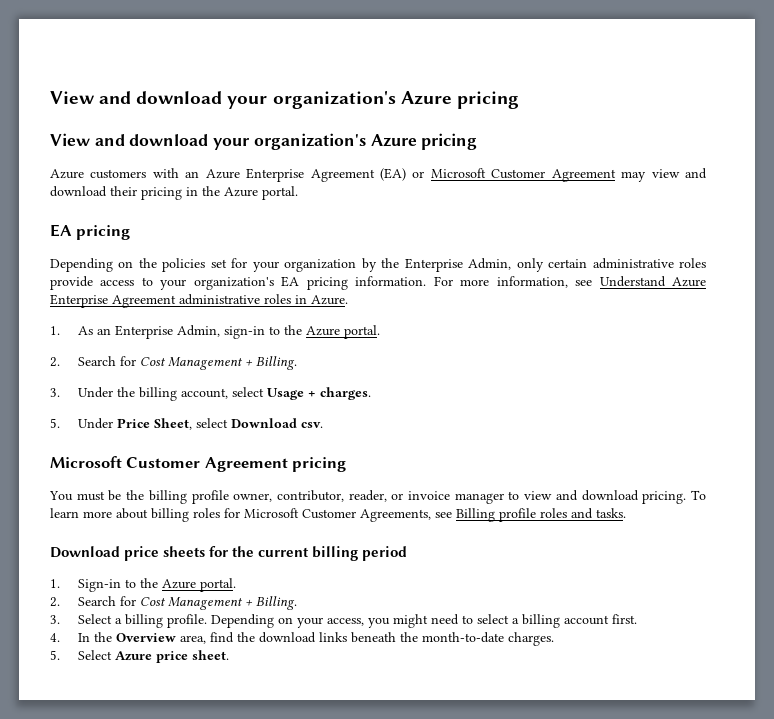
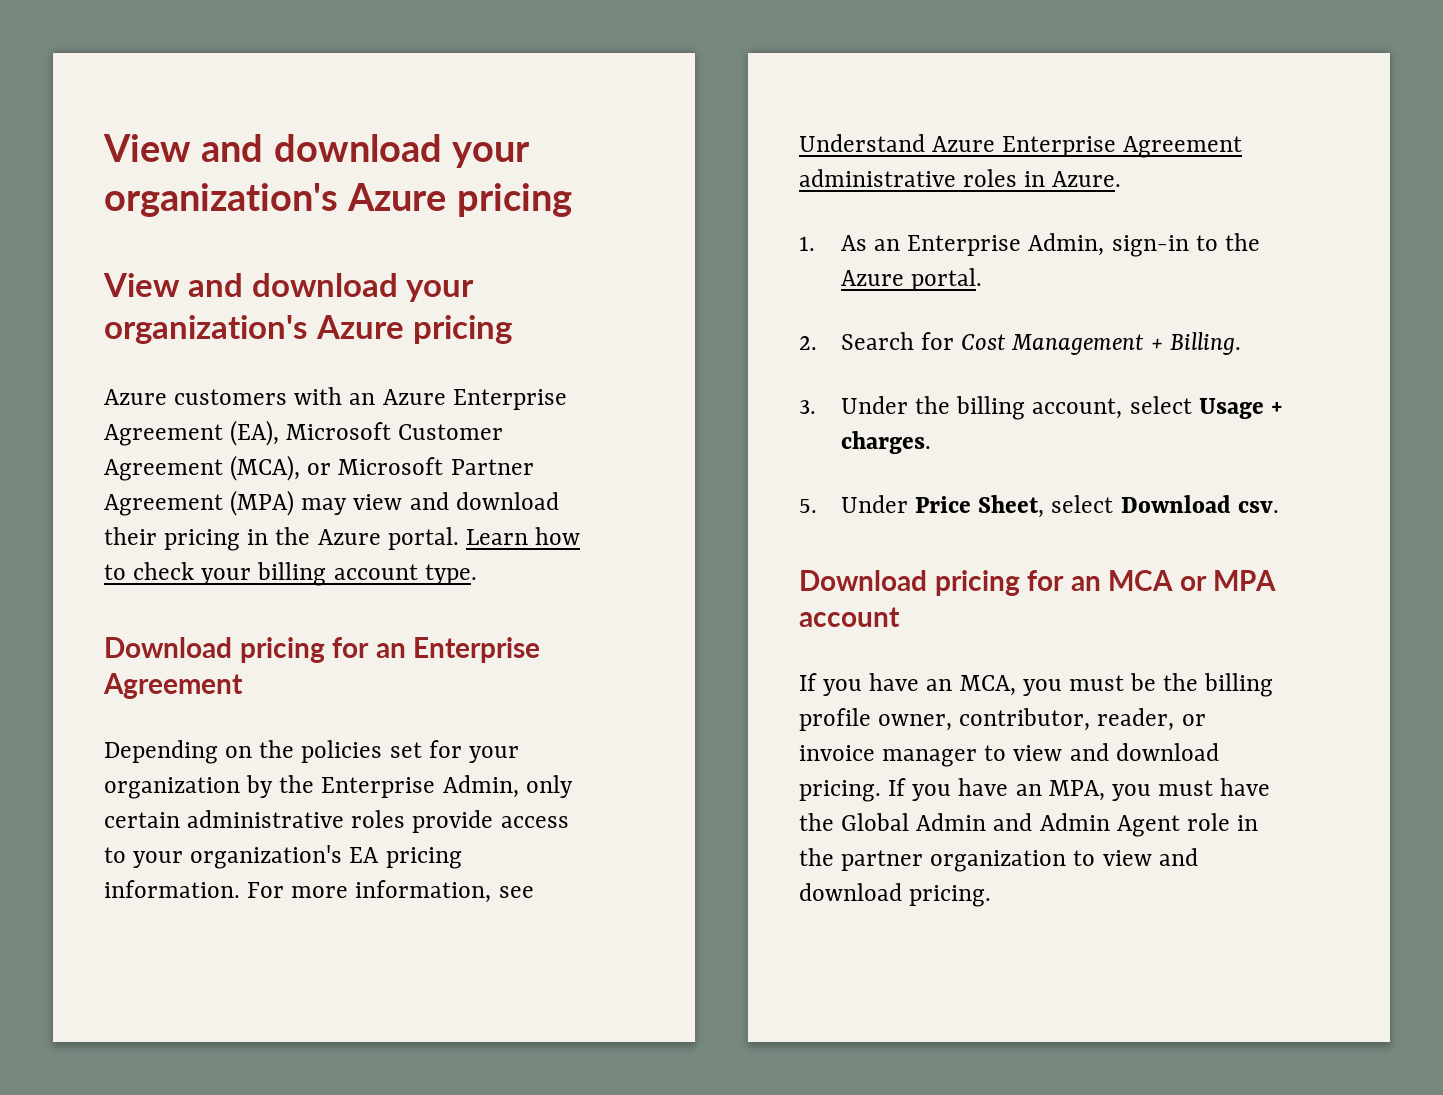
- Azure customers with an Azure Enterprise Agreement (EA) or Microsoft Customer Agreement may view and download their pricing in the Azure portal.
- EA pricing
+ Azure customers with an Azure Enterprise Agreement (EA), Microsoft Customer Agreement (MCA), or Microsoft Partner Agreement (MPA) may view and download their pricing in the Azure portal. Learn how to check your billing account type.
+ Download pricing for an Enterprise Agreement
- Microsoft Customer Agreement pricing
- You must be the billing profile owner, contributor, reader, or invoice manager to view and download pricing.
+ Download pricing for an MCA or MPA account
+ If you have an MCA, you must be the billing profile owner, contributor, reader, or invoice manager to view and download pricing.
- To learn more about billing roles for Microsoft Customer Agreements, see Billing profile roles and tasks.
- Download price sheets for the current billing period
- 1. Sign-in to the Azure portal.
- 2. Search for Cost Management + Billing.
- 3. Select a billing profile. Depending on your access, you might need to select a billing account first.
- 4. In the Overview area, find the download links beneath the month-to-date charges.
- 5. Select Azure price sheet.
+ If you have an MPA, you must have the Global Admin and Admin Agent role in the partner organization to view and download pricing.

